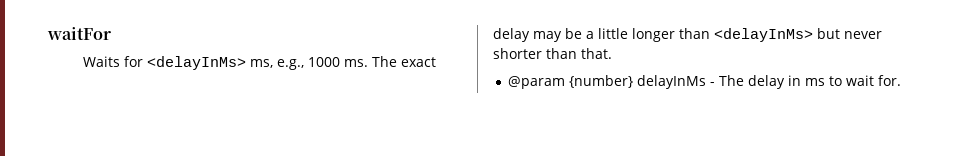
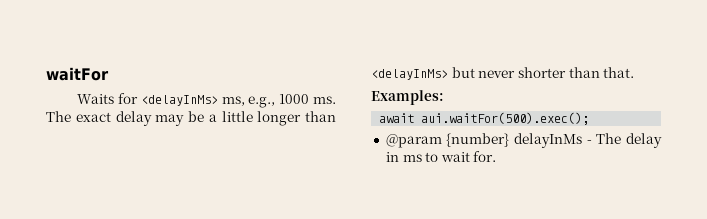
+ Examples:
+ await aui.waitFor(500).exec();

